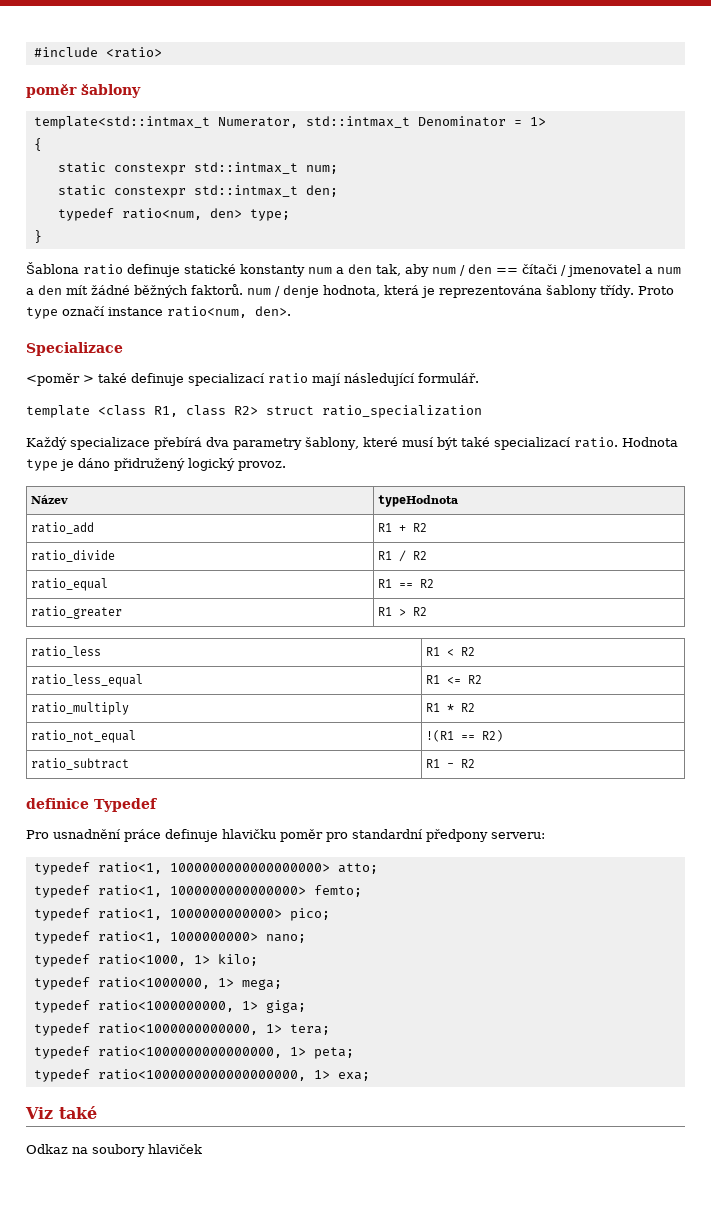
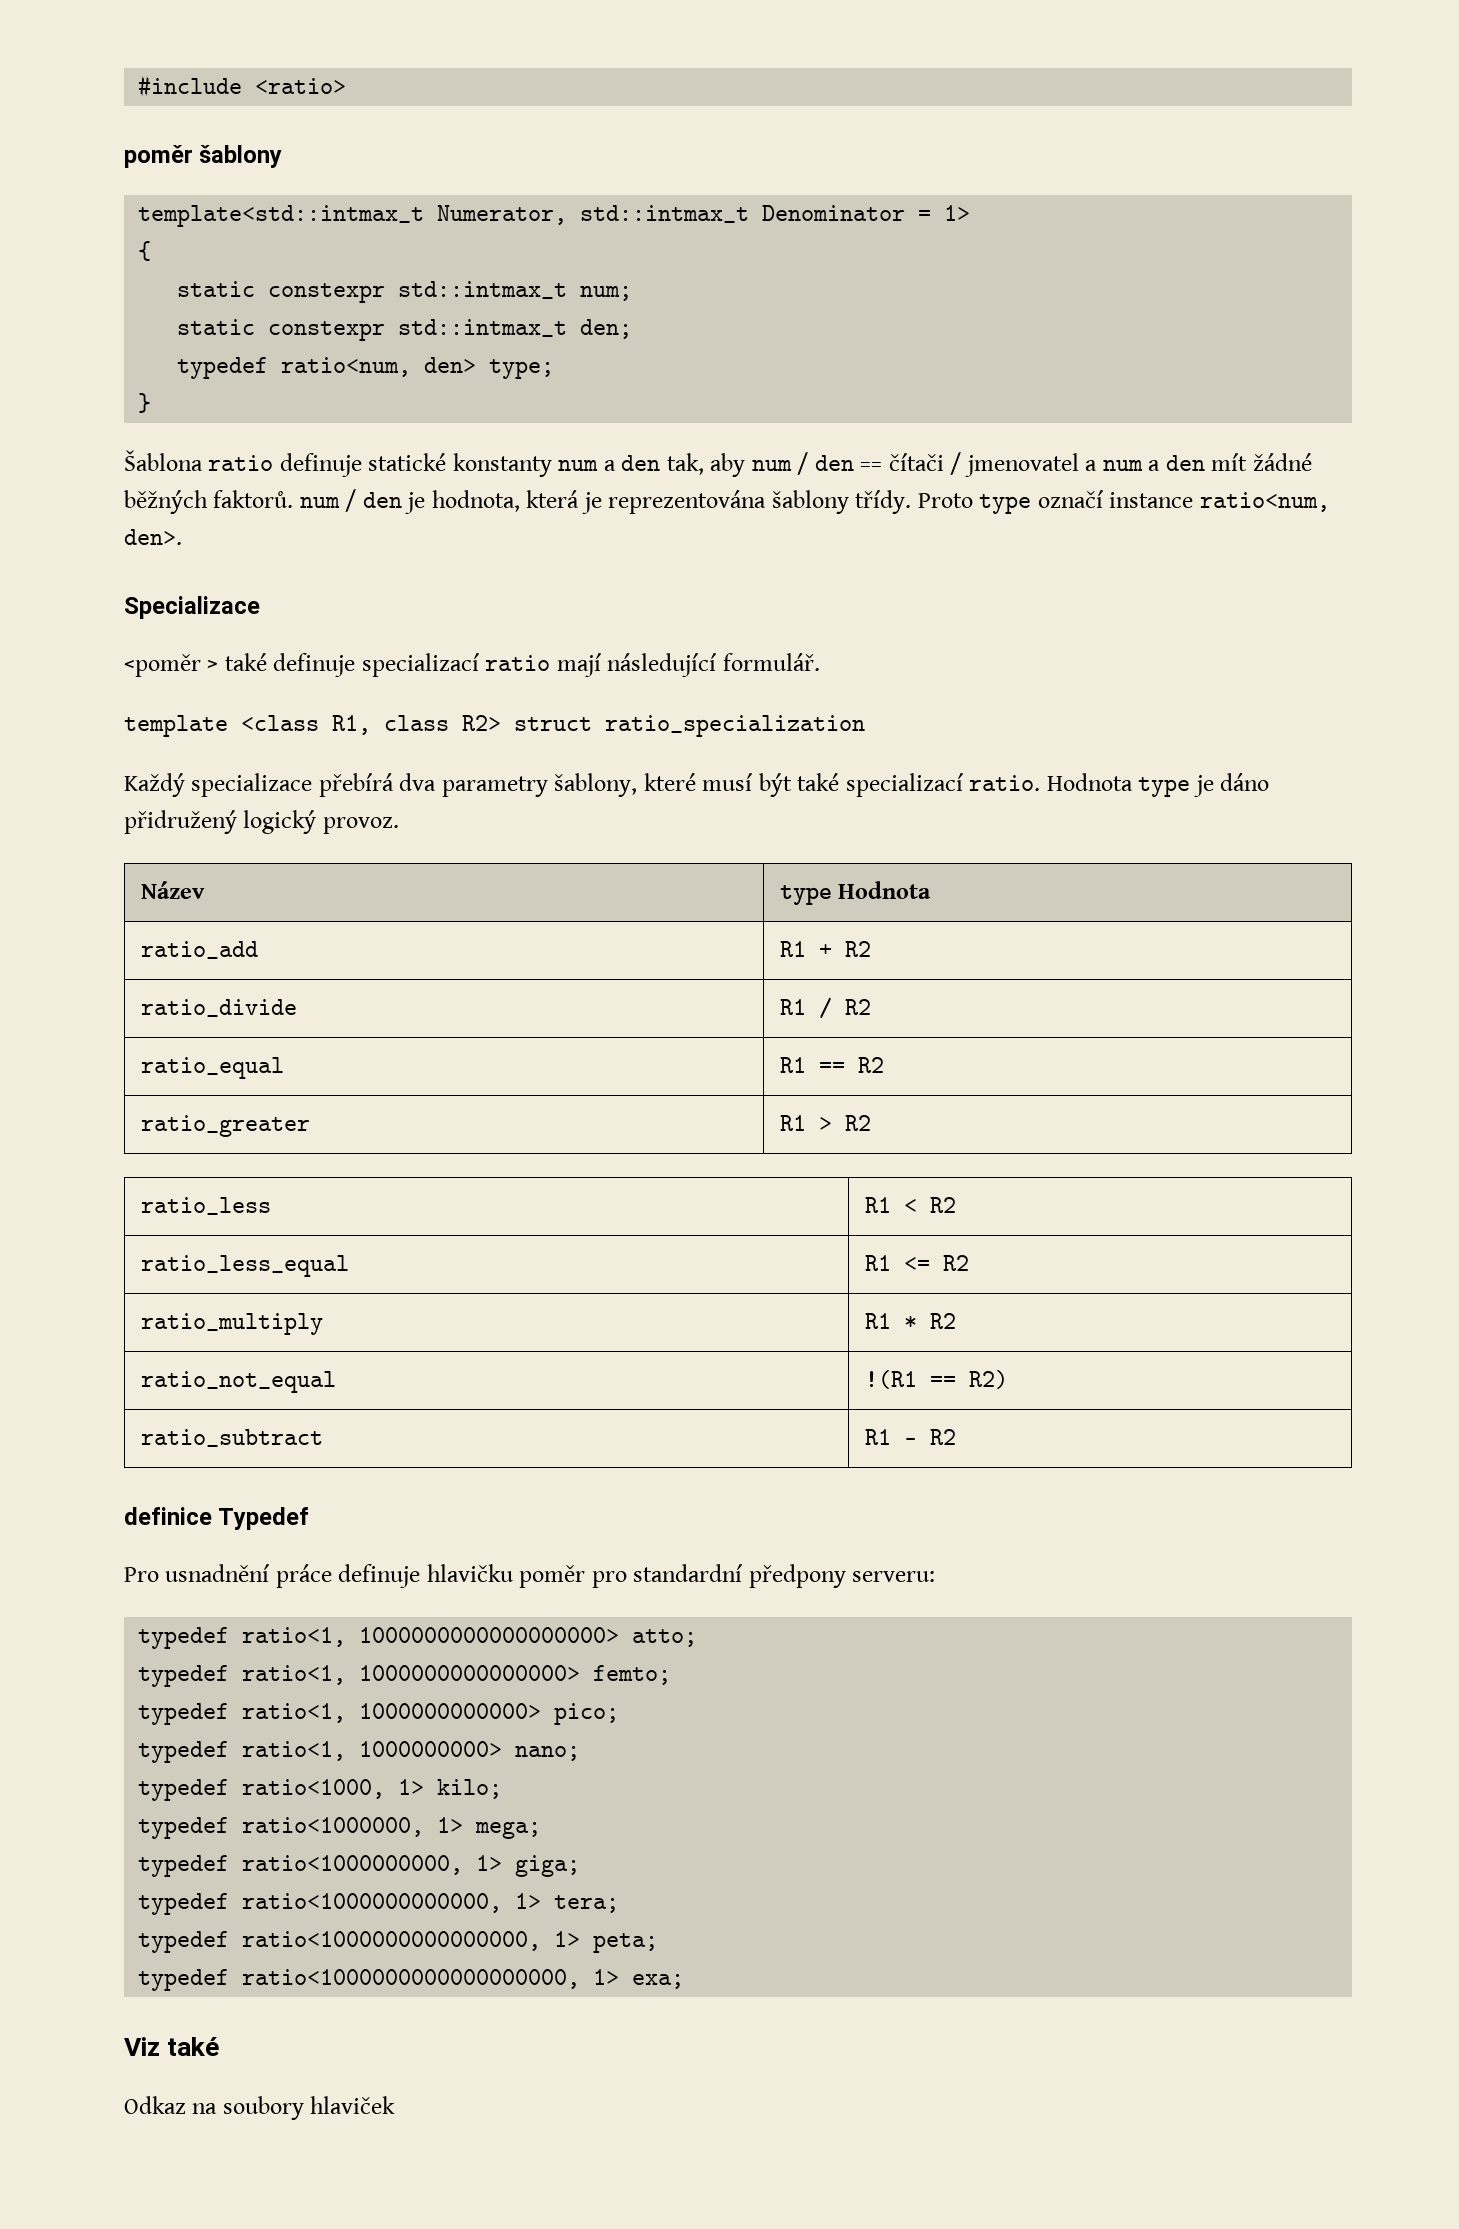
- Šablona ratio definuje statické konstanty num a den tak, aby num / den == čítači / jmenovatel a num a den mít žádné běžných faktorů. num / denje hodnota, která je reprezentována šablony třídy.
+ Šablona ratio definuje statické konstanty num a den tak, aby num / den == čítači / jmenovatel a num a den mít žádné běžných faktorů. num / den je hodnota, která je reprezentována šablony třídy.
- Název | typeHodnota
+ Název | type Hodnota

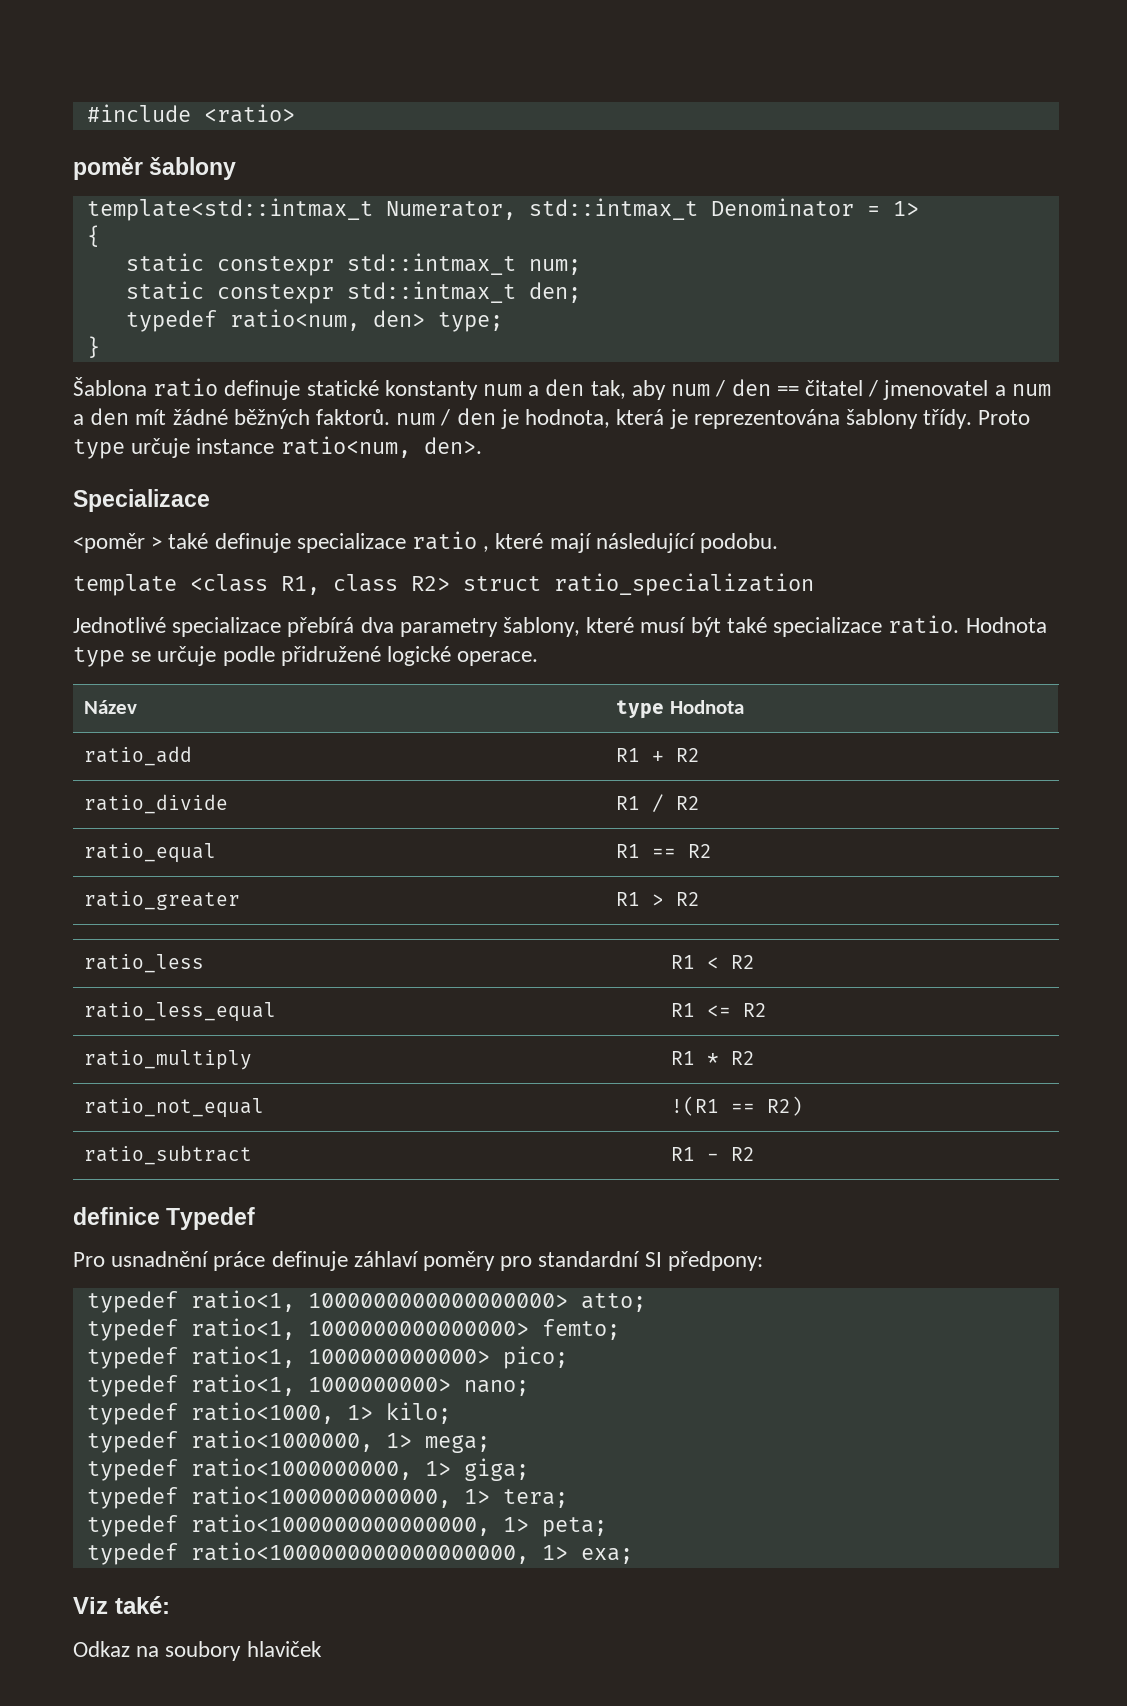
- Šablona ratio definuje statické konstanty num a den tak, aby num / den == čítači / jmenovatel a num a den mít žádné běžných faktorů. num / den je hodnota, která je reprezentována šablony třídy.
+ Šablona ratio definuje statické konstanty num a den tak, aby num / den == čitatel / jmenovatel a num a den mít žádné běžných faktorů. num / den je hodnota, která je reprezentována šablony třídy.
- Proto type označí instance ratio<num, den>.
+ Proto type určuje instance ratio<num, den>.
- <poměr > také definuje specializací ratio mají následující formulář.
+ <poměr > také definuje specializace ratio , které mají následující podobu.
- Každý specializace přebírá dva parametry šablony, které musí být také specializací ratio.
+ Jednotlivé specializace přebírá dva parametry šablony, které musí být také specializace ratio.
- Hodnota type je dáno přidružený logický provoz.
+ Hodnota type se určuje podle přidružené logické operace.
- Pro usnadnění práce definuje hlavičku poměr pro standardní předpony serveru:
+ Pro usnadnění práce definuje záhlaví poměry pro standardní SI předpony:
- Viz také
+ Viz také:

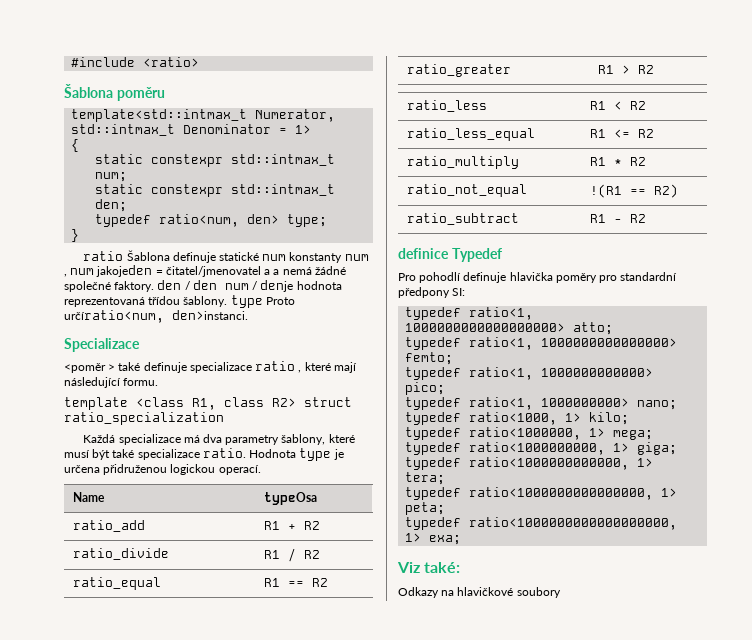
- poměr šablony
+ Šablona poměru
- Šablona ratio definuje statické konstanty num a den tak, aby num / den == čitatel / jmenovatel a num a den mít žádné běžných faktorů. num / den je hodnota, která je reprezentována šablony třídy. Proto type určuje instance ratio<num, den>.
+ ratio Šablona definuje statické num konstanty num , num jakojeden = čitatel/jmenovatel a a nemá žádné společné faktory. den / den num / denje hodnota reprezentovaná třídou šablony. type Proto určíratio<num, den>instanci.
- <poměr > také definuje specializace ratio , které mají následující podobu.
+ <poměr > také definuje specializace ratio , které mají následující formu.
- Jednotlivé specializace přebírá dva parametry šablony, které musí být také specializace ratio.
+ Každá specializace má dva parametry šablony, které musí být také specializace ratio.
- Hodnota type se určuje podle přidružené logické operace.
- Název | type Hodnota
+ Hodnota type je určena přidruženou logickou operací.
+ Name | typeOsa
- Pro usnadnění práce definuje záhlaví poměry pro standardní SI předpony:
+ Pro pohodlí definuje hlavička poměry pro standardní předpony SI:
- Odkaz na soubory hlaviček
+ Odkazy na hlavičkové soubory

